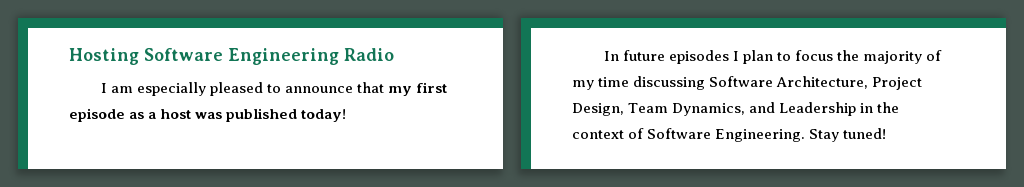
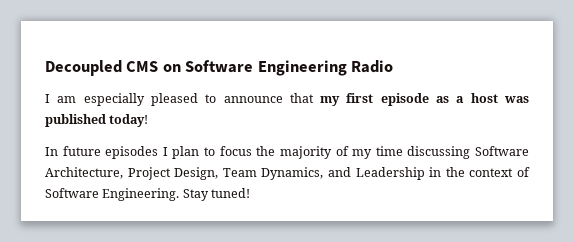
- Hosting Software Engineering Radio
+ Decoupled CMS on Software Engineering Radio

